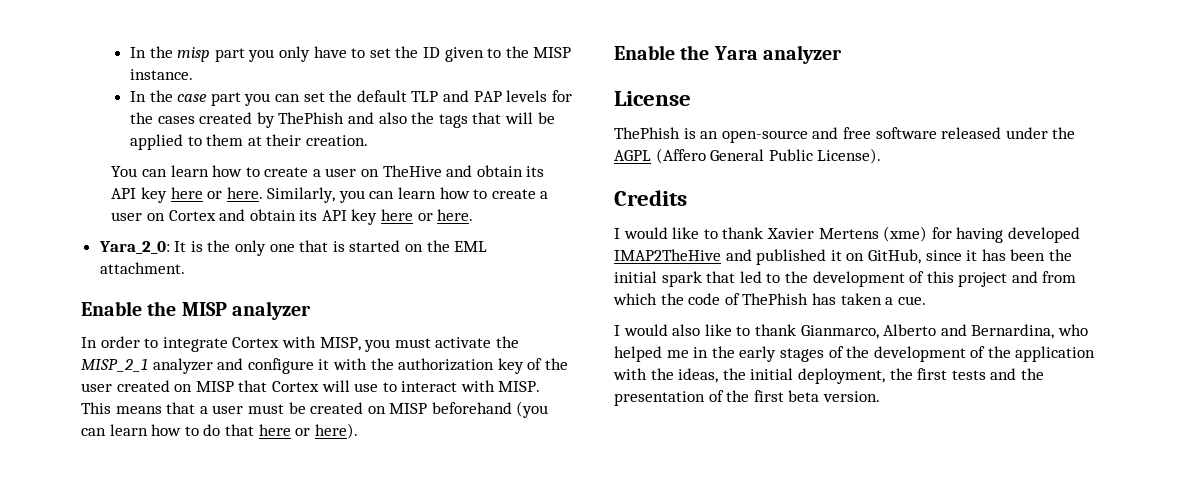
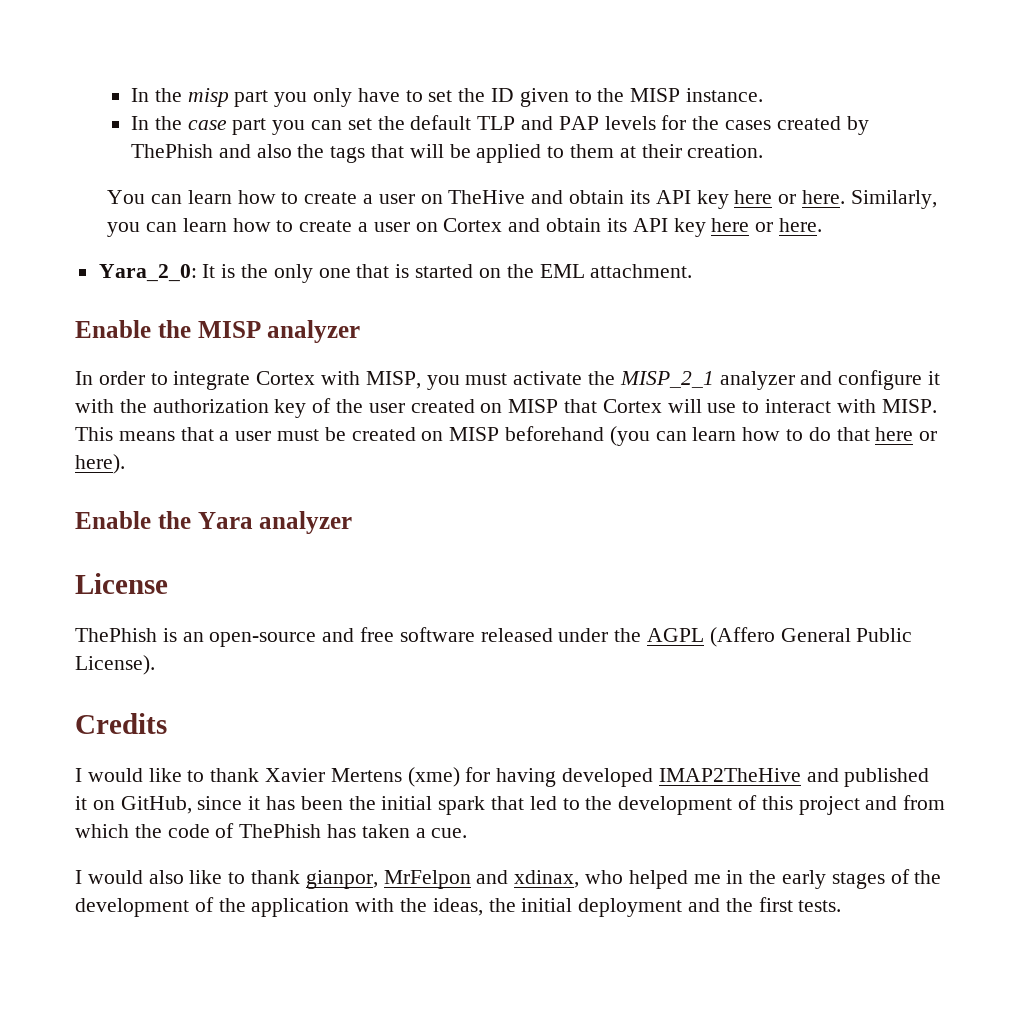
- I would also like to thank Gianmarco, Alberto and Bernardina, who helped me in the early stages of the development of the application with the ideas, the initial deployment, the first tests and the presentation of the first beta version.
+ I would also like to thank gianpor, MrFelpon and xdinax, who helped me in the early stages of the development of the application with the ideas, the initial deployment and the first tests.

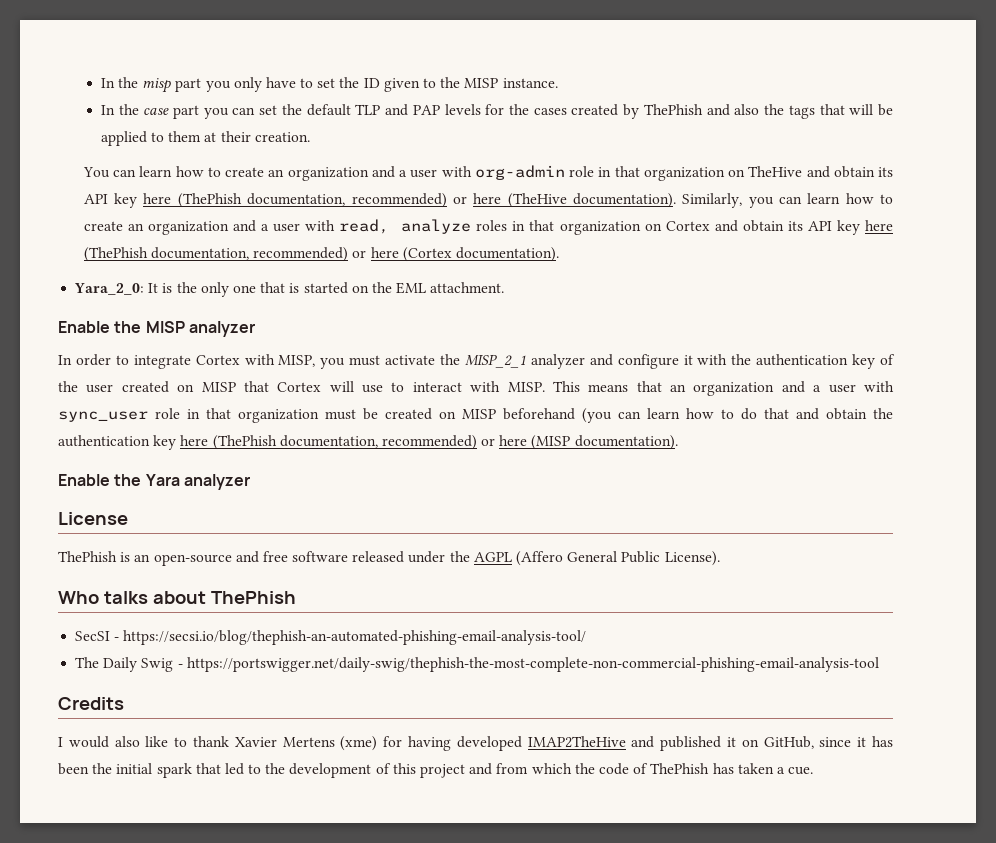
- You can learn how to create a user on TheHive and obtain its API key here or here.
+ You can learn how to create an organization and a user with org-admin role in that organization on TheHive and obtain its API key here (ThePhish documentation, recommended) or here (TheHive documentation).
- Similarly, you can learn how to create a user on Cortex and obtain its API key here or here.
+ Similarly, you can learn how to create an organization and a user with read, analyze roles in that organization on Cortex and obtain its API key here (ThePhish documentation, recommended) or here (Cortex documentation).
- In order to integrate Cortex with MISP, you must activate the MISP_2_1 analyzer and configure it with the authorization key of the user created on MISP that Cortex will use to interact with MISP.
+ In order to integrate Cortex with MISP, you must activate the MISP_2_1 analyzer and configure it with the authentication key of the user created on MISP that Cortex will use to interact with MISP.
- This means that a user must be created on MISP beforehand (you can learn how to do that here or here).
+ This means that an organization and a user with sync_user role in that organization must be created on MISP beforehand (you can learn how to do that and obtain the authentication key here (ThePhish documentation, recommended) or here (MISP documentation).
+ Who talks about ThePhish
+ SecSI - https://secsi.io/blog/thephish-an-automated-phishing-email-analysis-tool/
+ The Daily Swig - https://portswigger.net/daily-swig/thephish-the-most-complete-non-commercial-phishing-email-analysis-tool
- I would like to thank Xavier Mertens (xme) for having developed IMAP2TheHive and published it on GitHub, since it has been the initial spark that led to the development of this project and from which the code of ThePhish has taken a cue.
+ I would also like to thank Xavier Mertens (xme) for having developed IMAP2TheHive and published it on GitHub, since it has been the initial spark that led to the development of this project and from which the code of ThePhish has taken a cue.
- I would also like to thank gianpor, MrFelpon and xdinax, who helped me in the early stages of the development of the application with the ideas, the initial deployment and the first tests.

